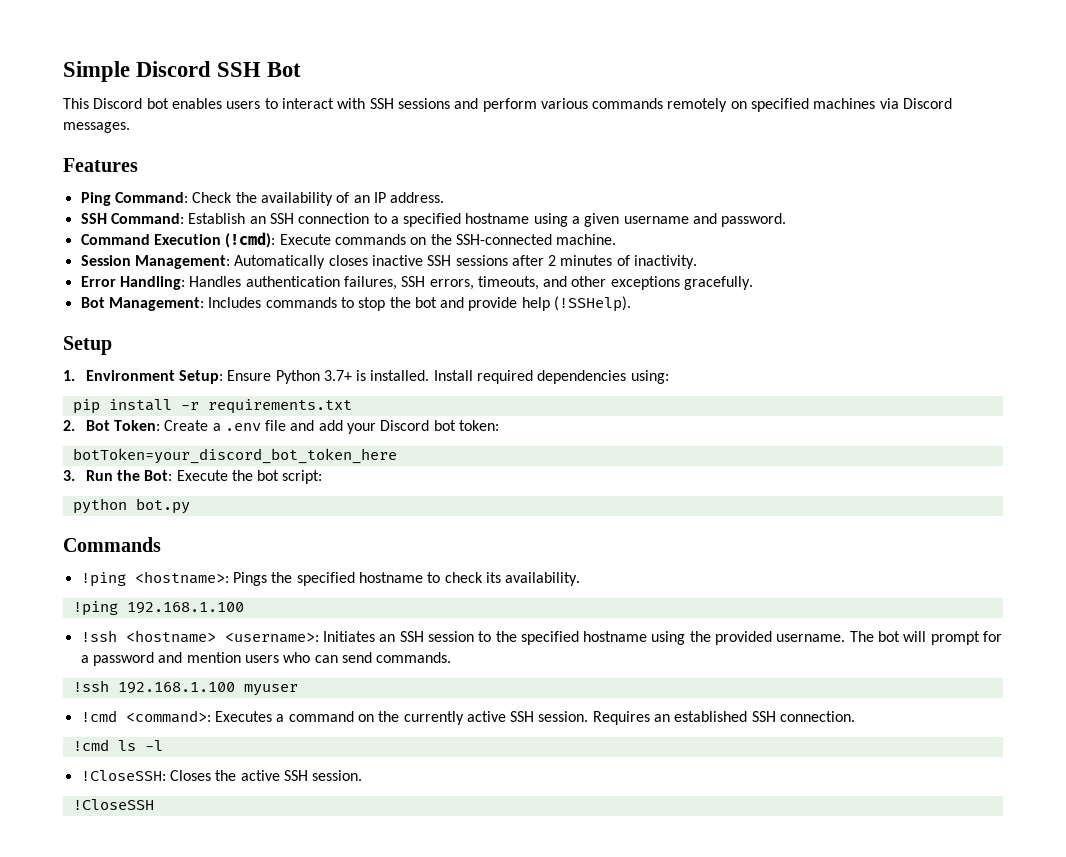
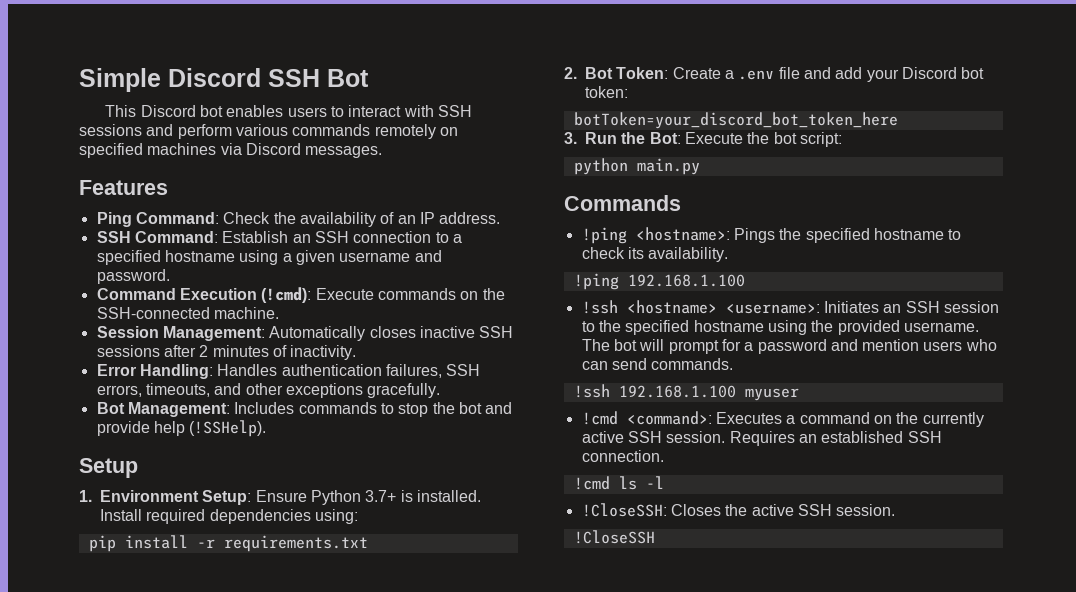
- python bot.py
+ python main.py

